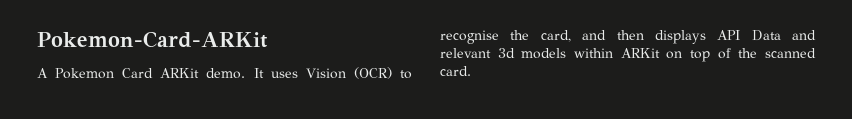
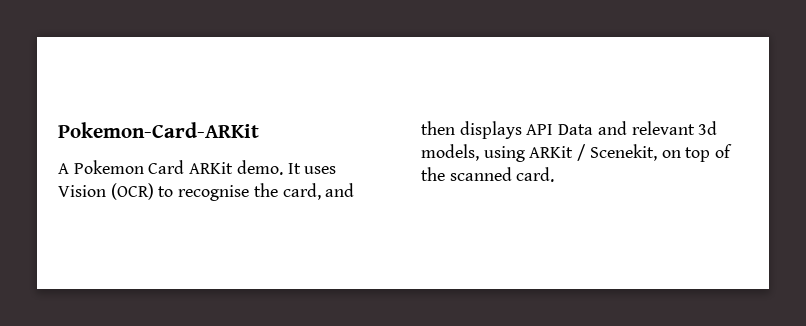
- It uses Vision (OCR) to recognise the card, and then displays API Data and relevant 3d models within ARKit on top of the scanned card.
+ It uses Vision (OCR) to recognise the card, and then displays API Data and relevant 3d models, using ARKit / Scenekit, on top of the scanned card.

